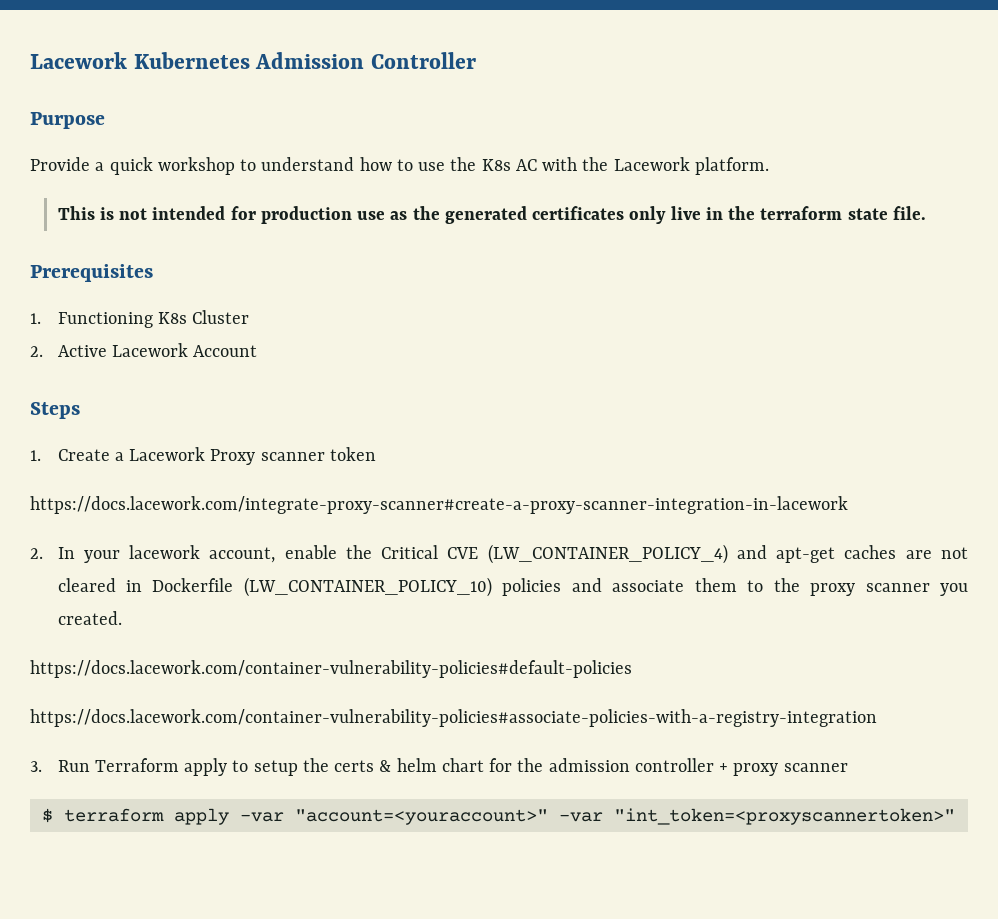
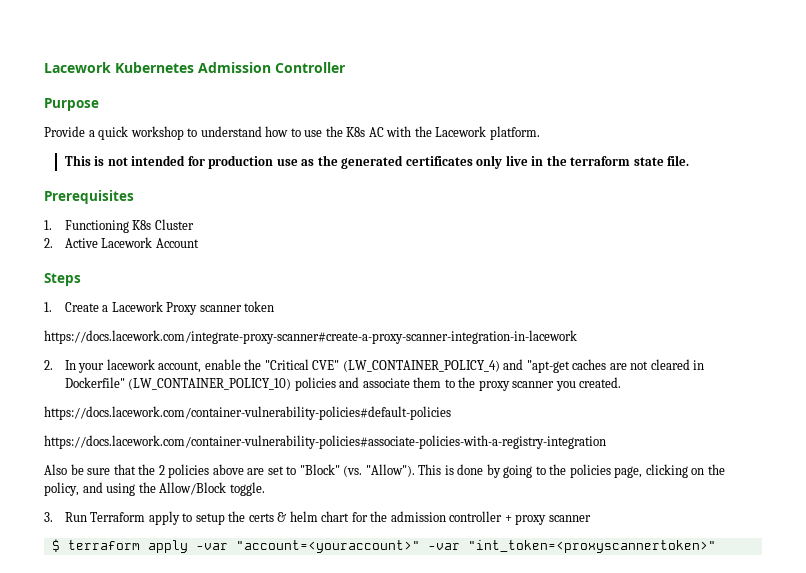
- 2. In your lacework account, enable the Critical CVE (LW_CONTAINER_POLICY_4) and apt-get caches are not cleared in Dockerfile (LW_CONTAINER_POLICY_10) policies and associate them to the proxy scanner you created.
+ 2. In your lacework account, enable the "Critical CVE" (LW_CONTAINER_POLICY_4) and "apt-get caches are not cleared in Dockerfile" (LW_CONTAINER_POLICY_10) policies and associate them to the proxy scanner you created.
+ Also be sure that the 2 policies above are set to "Block" (vs. "Allow"). This is done by going to the policies page, clicking on the policy, and using the Allow/Block toggle.

